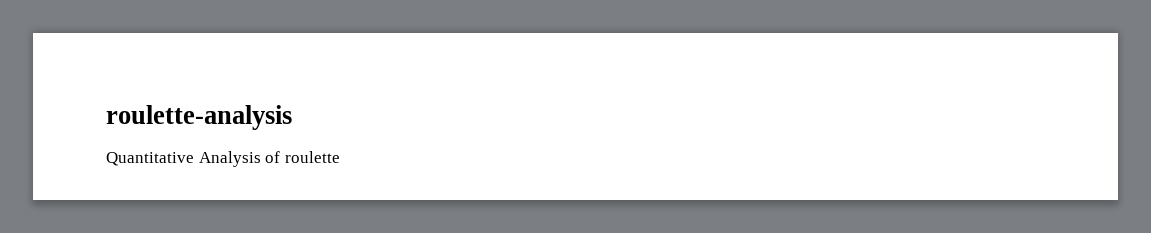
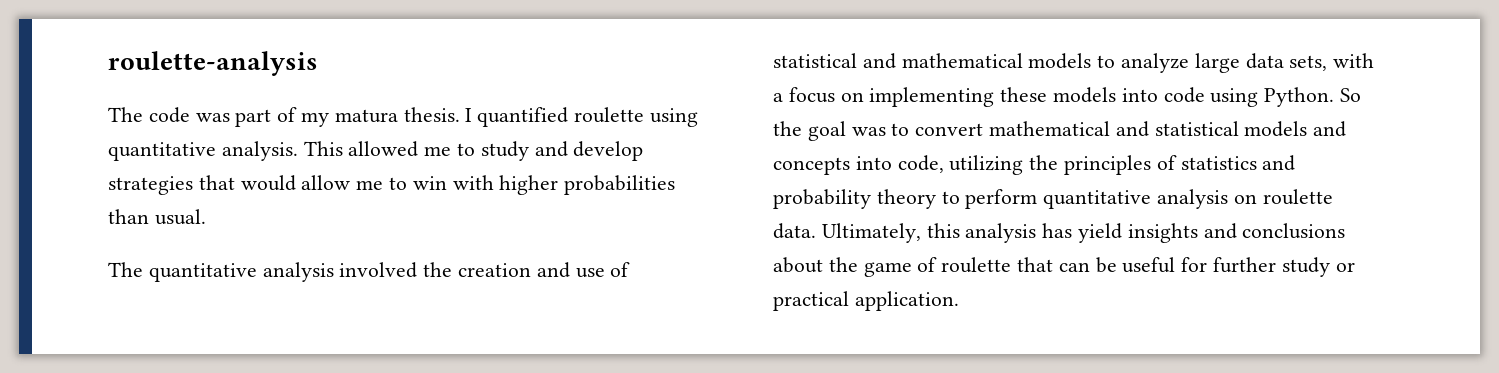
- Quantitative Analysis of roulette
+ The code was part of my matura thesis. I quantified roulette using quantitative analysis. This allowed me to study and develop strategies that would allow me to win with higher probabilities than usual.
+ The quantitative analysis involved the creation and use of statistical and mathematical models to analyze large data sets, with a focus on implementing these models into code using Python. So the goal was to convert mathematical and statistical models and concepts into code, utilizing the principles of statistics and probability theory to perform quantitative analysis on roulette data. Ultimately, this analysis has yield insights and conclusions about the game of roulette that can be useful for further study or practical application.

